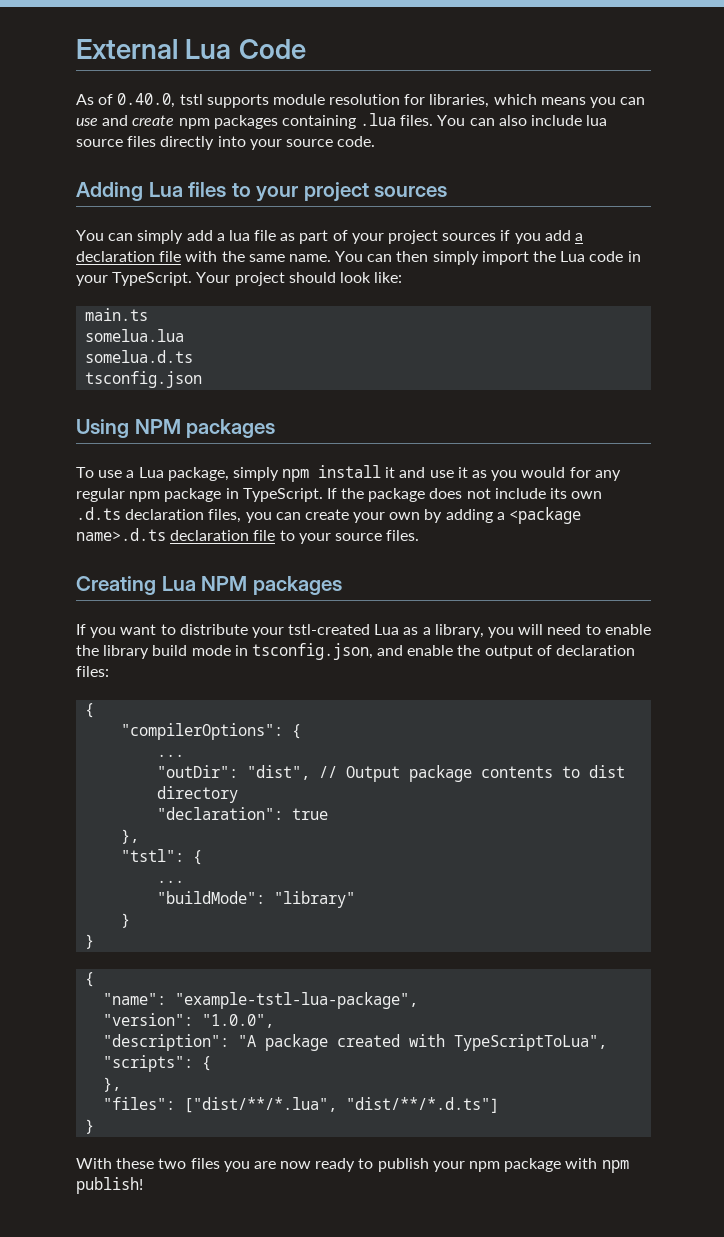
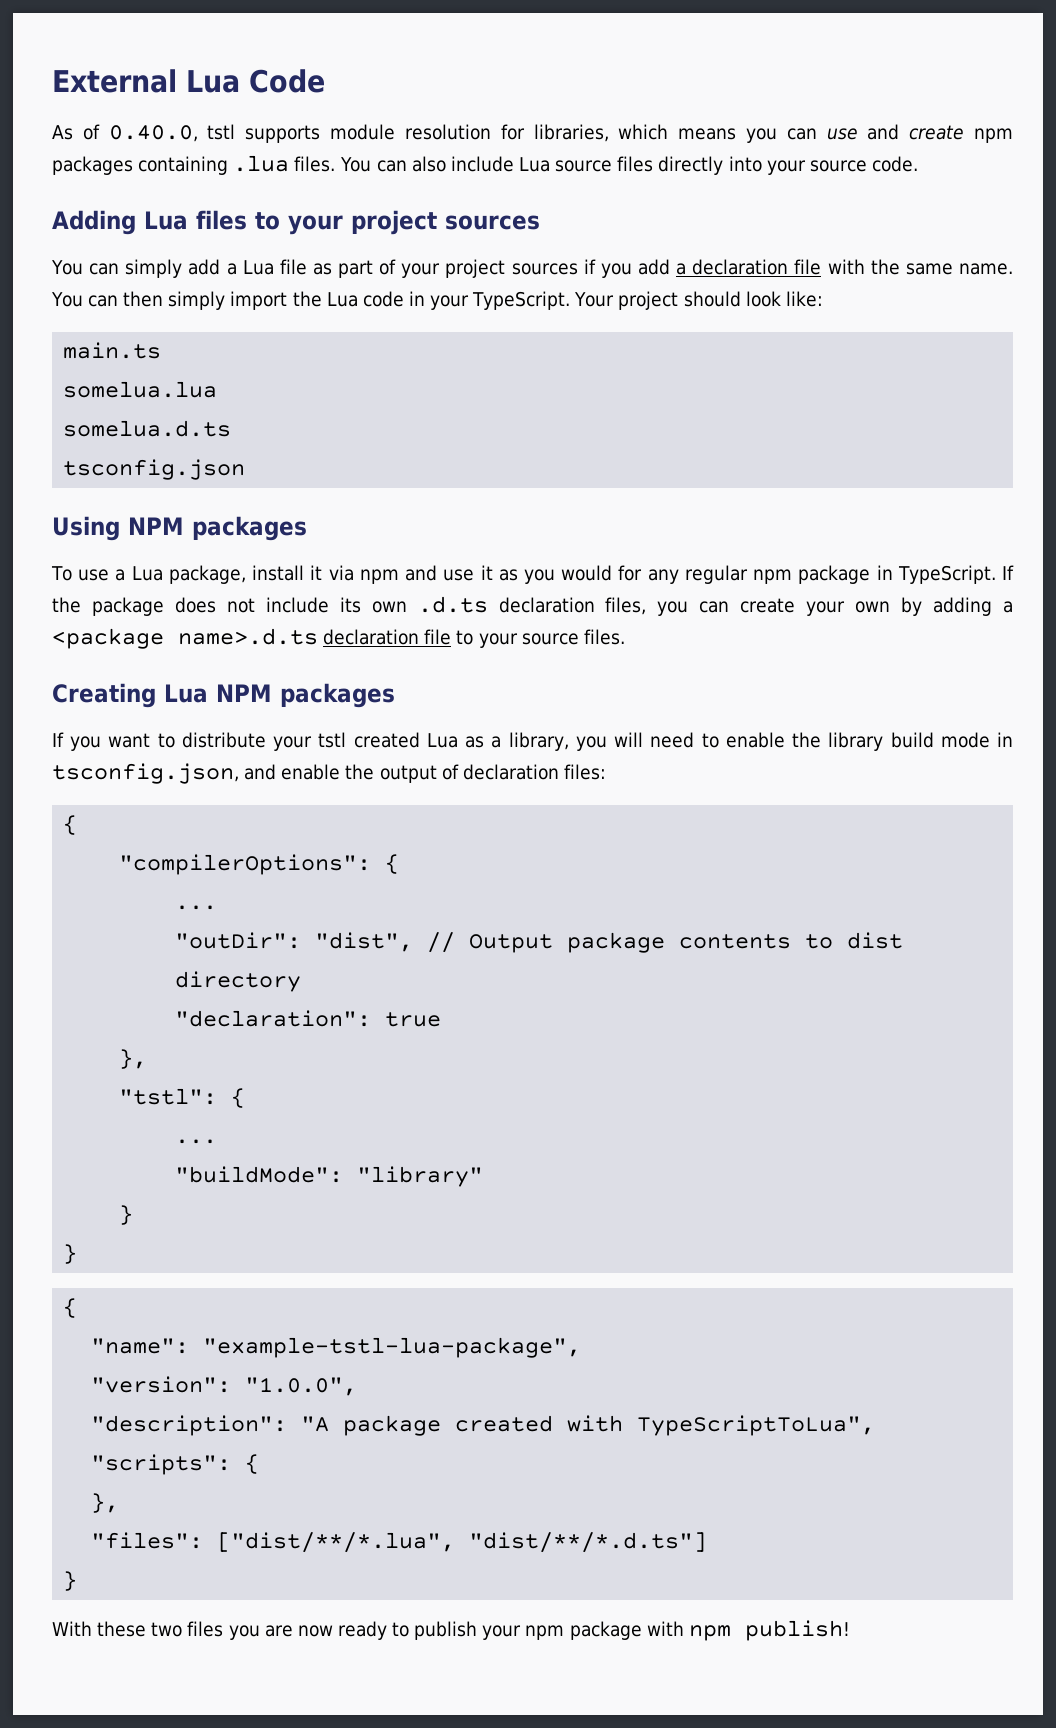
- You can also include lua source files directly into your source code.
+ You can also include Lua source files directly into your source code.
- You can simply add a lua file as part of your project sources if you add a declaration file with the same name.
+ You can simply add a Lua file as part of your project sources if you add a declaration file with the same name.
- To use a Lua package, simply npm install it and use it as you would for any regular npm package in TypeScript.
+ To use a Lua package, install it via npm and use it as you would for any regular npm package in TypeScript.
- If you want to distribute your tstl-created Lua as a library, you will need to enable the library build mode in tsconfig.json, and enable the output of declaration files:
+ If you want to distribute your tstl created Lua as a library, you will need to enable the library build mode in tsconfig.json, and enable the output of declaration files:

